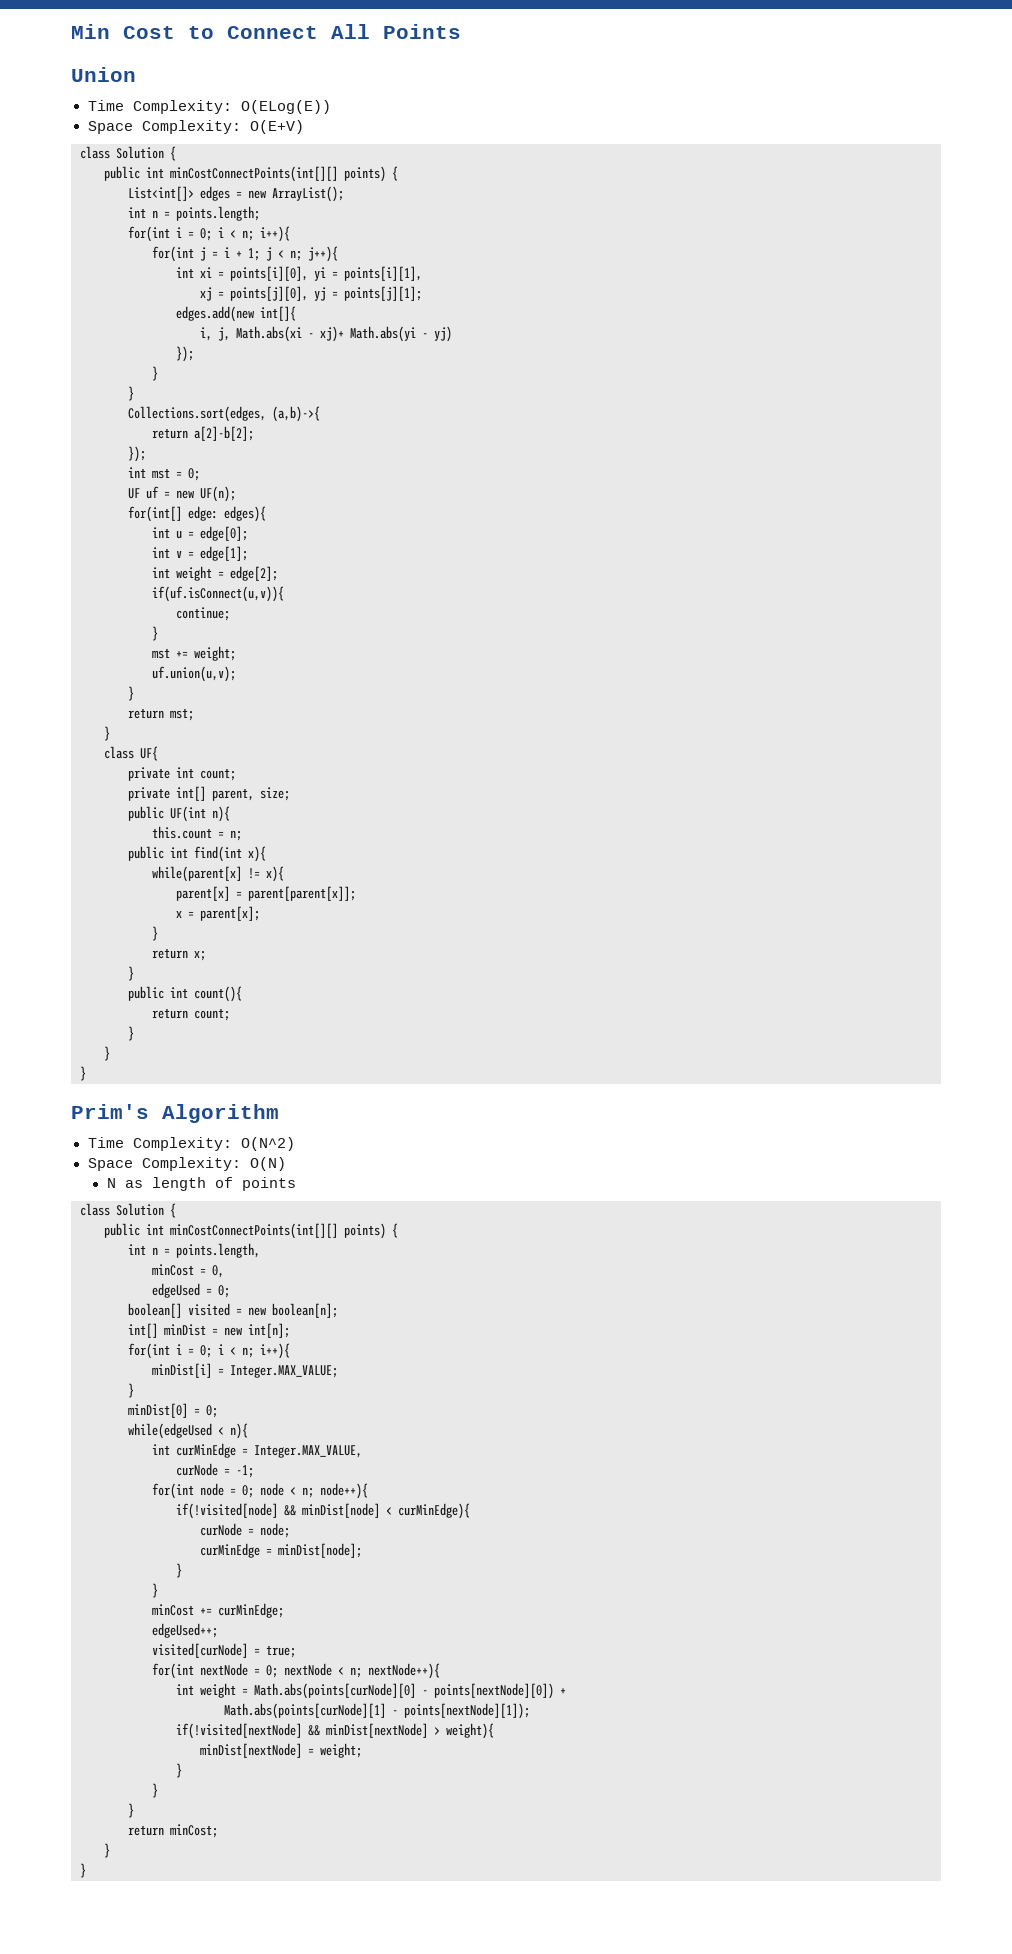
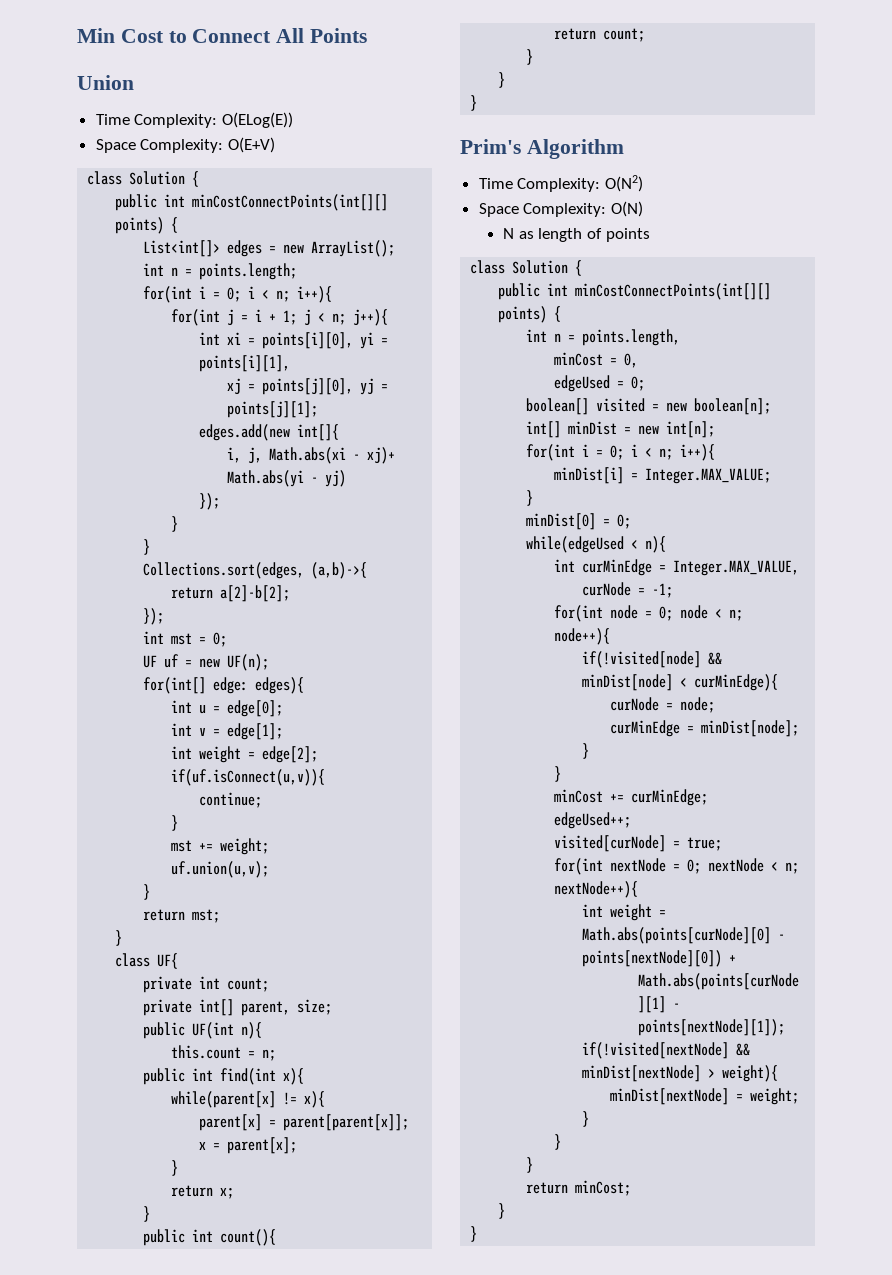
- Time Complexity: O(N^2)
+ Time Complexity: O(N2)

